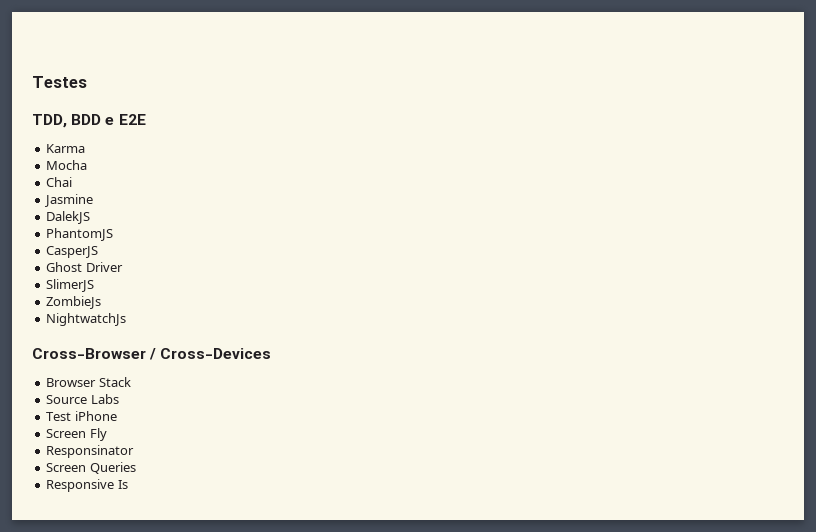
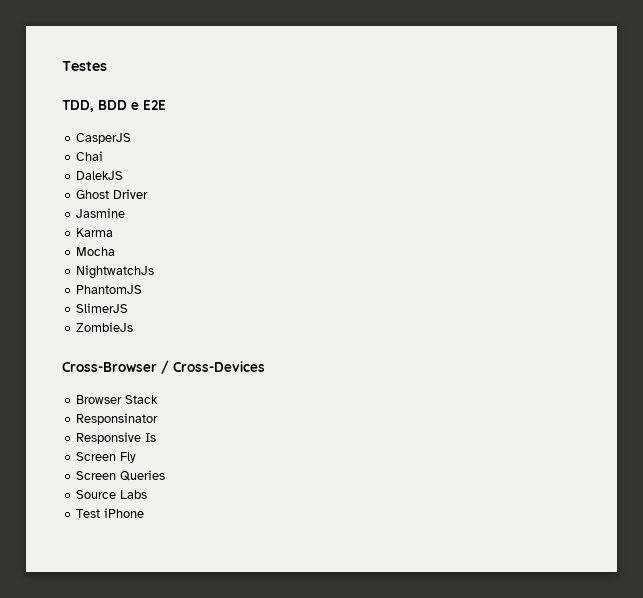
+ CasperJS
+ Chai
+ DalekJS
+ Ghost Driver
+ Jasmine
  Karma
  Mocha
- Chai
- Jasmine
- DalekJS
+ NightwatchJs
  PhantomJS
- CasperJS
- Ghost Driver
- NightwatchJs
+ Responsinator
+ Responsive Is
+ Screen Fly
+ Screen Queries
  Source Labs
  Test iPhone
- Screen Fly
- Responsinator
- Screen Queries
- Responsive Is

